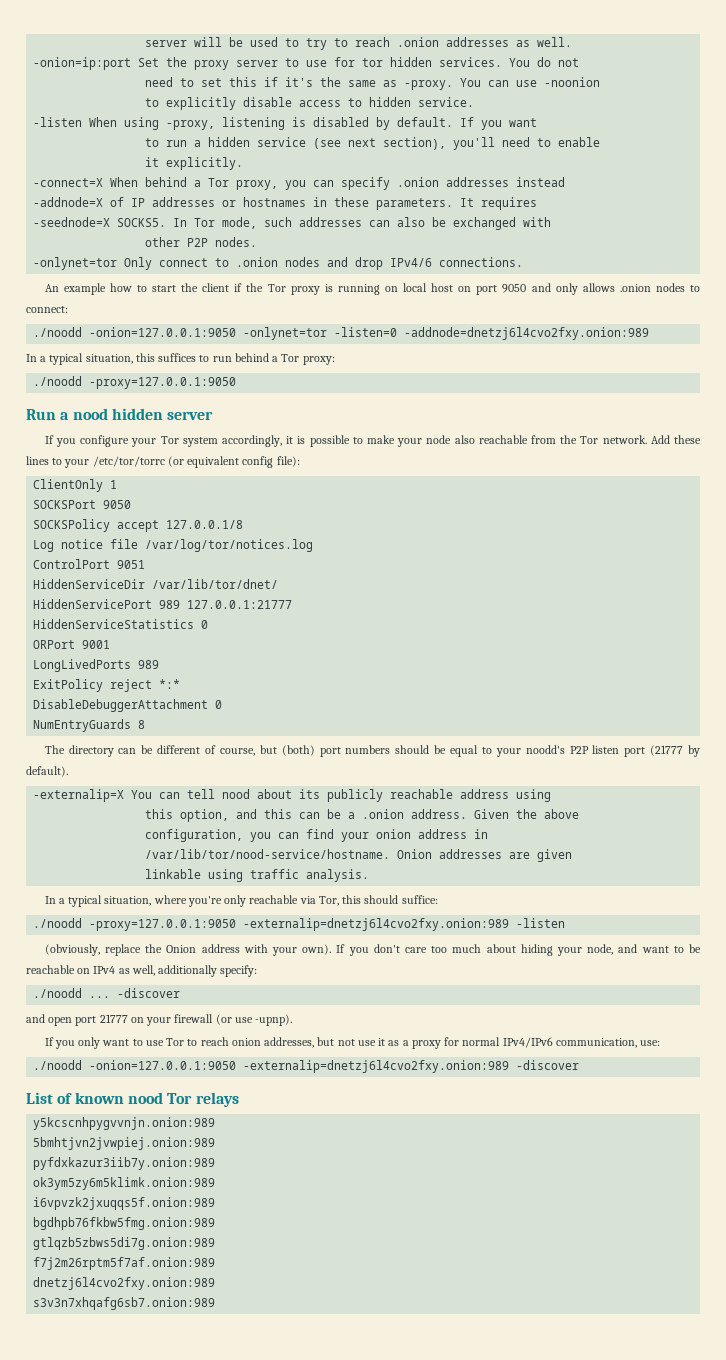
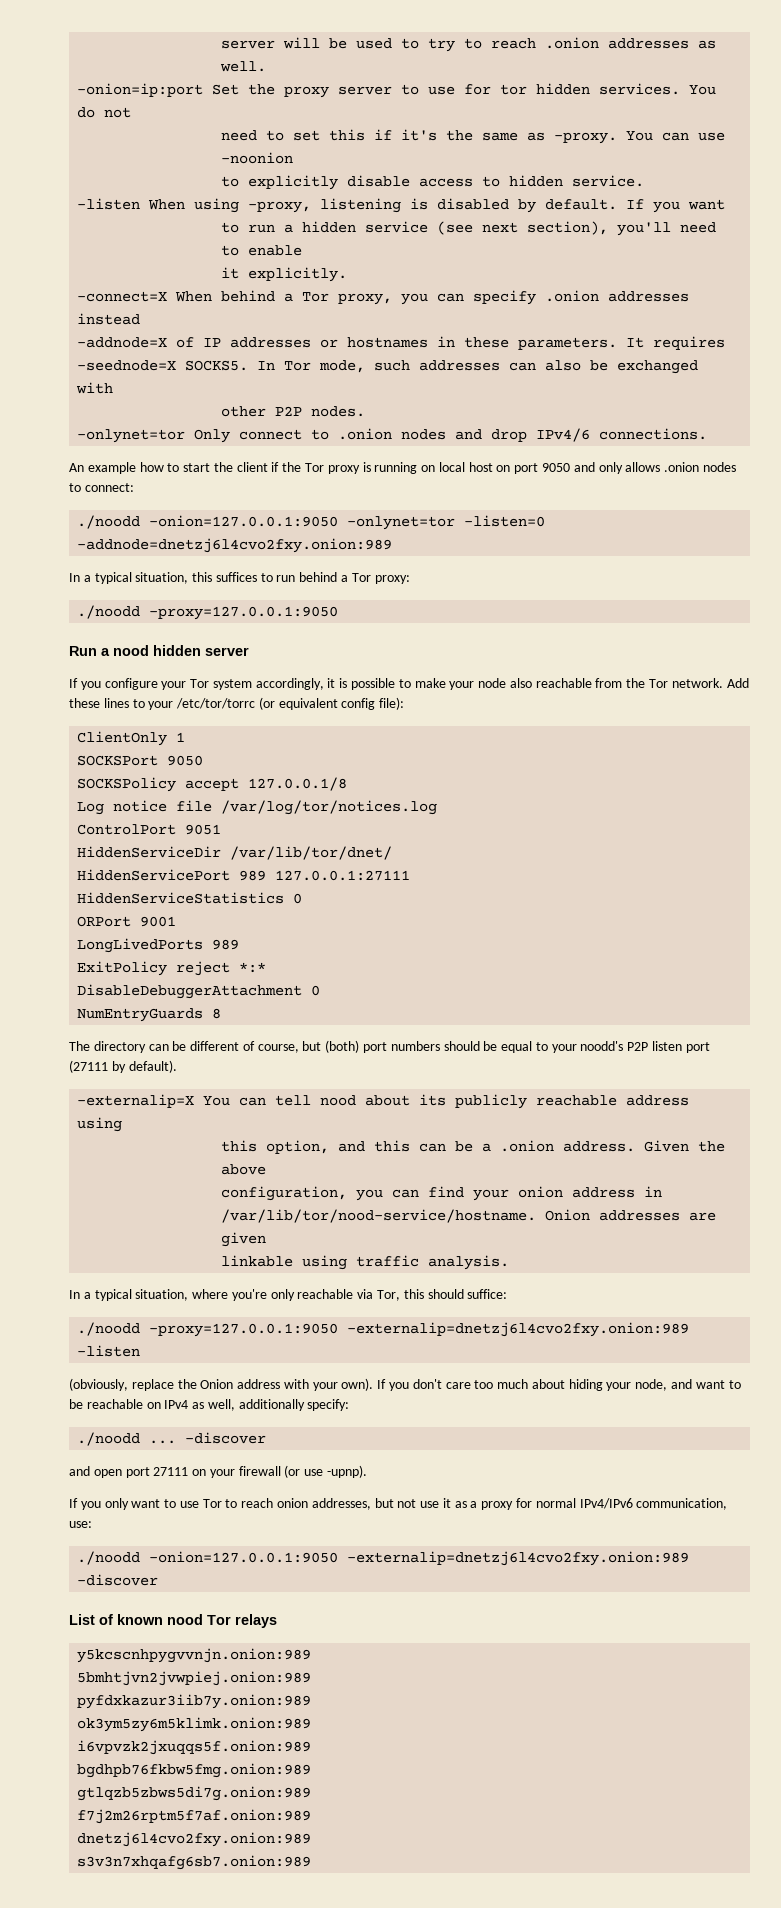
- HiddenServicePort 989 127.0.0.1:21777
+ HiddenServicePort 989 127.0.0.1:27111
- The directory can be different of course, but (both) port numbers should be equal to your noodd's P2P listen port (21777 by default).
+ The directory can be different of course, but (both) port numbers should be equal to your noodd's P2P listen port (27111 by default).
- and open port 21777 on your firewall (or use -upnp).
+ and open port 27111 on your firewall (or use -upnp).

